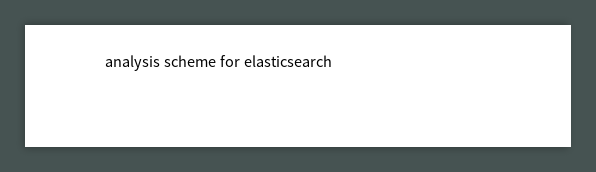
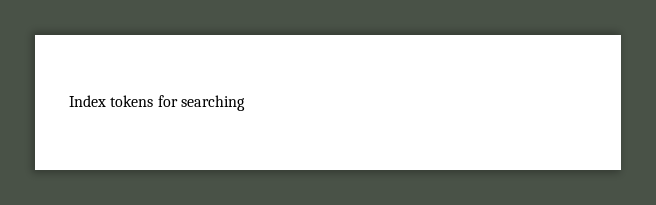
- analysis scheme for elasticsearch
+ Index tokens for searching

